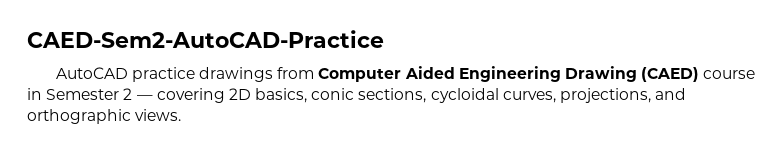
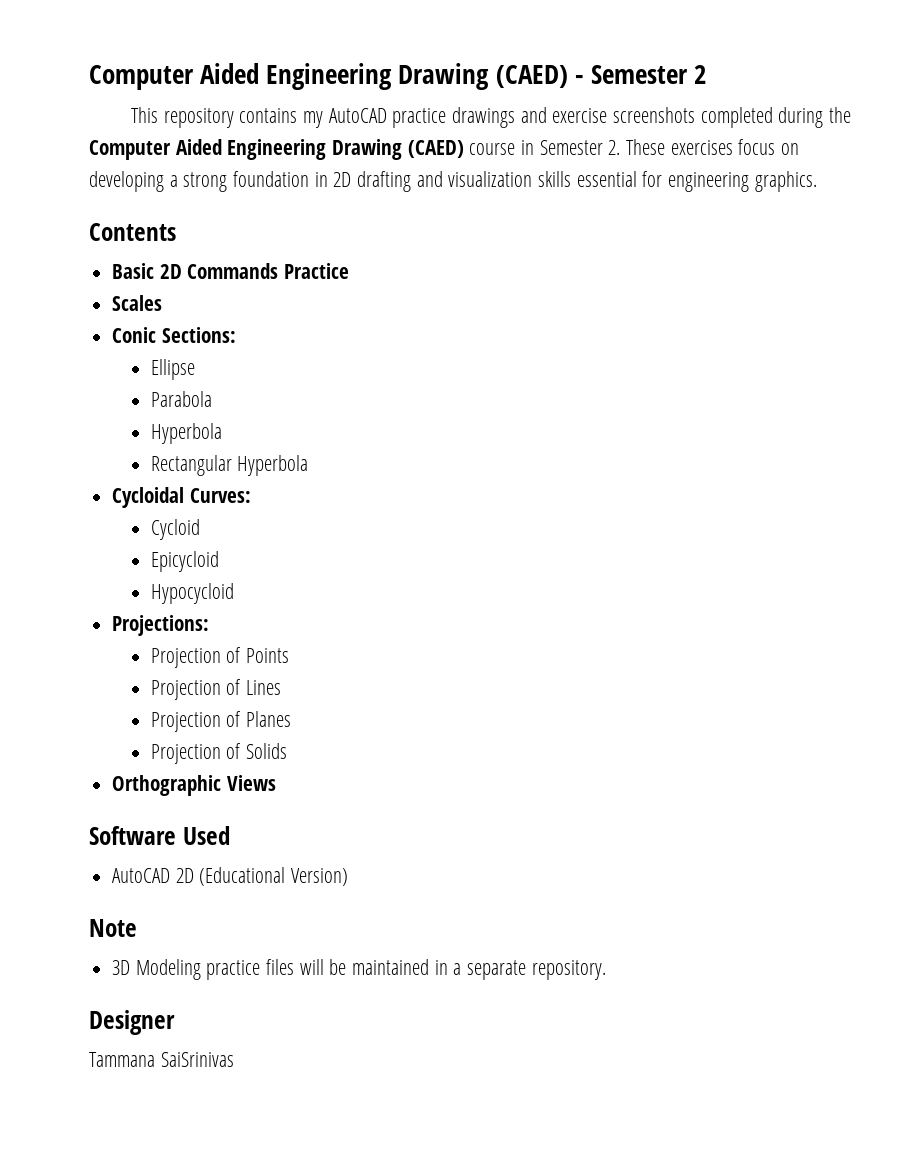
- CAED-Sem2-AutoCAD-Practice
- AutoCAD practice drawings from Computer Aided Engineering Drawing (CAED) course in Semester 2 — covering 2D basics, conic sections, cycloidal curves, projections, and orthographic views.
+ Computer Aided Engineering Drawing (CAED) - Semester 2
+ This repository contains my AutoCAD practice drawings and exercise screenshots completed during the Computer Aided Engineering Drawing (CAED) course in Semester 2. These exercises focus on developing a strong foundation in 2D drafting and visualization skills essential for engineering graphics.
+ Contents
+ Basic 2D Commands Practice
+ Scales
+ Conic Sections:
+ Ellipse
+ Parabola
+ Hyperbola
+ Rectangular Hyperbola
+ Cycloidal Curves:
+ Cycloid
+ Epicycloid
+ Hypocycloid
+ Projections:
+ Projection of Points
+ Projection of Lines
+ Projection of Planes
+ Projection of Solids
+ Orthographic Views
+ Software Used
+ AutoCAD 2D (Educational Version)
+ Note
+ 3D Modeling practice files will be maintained in a separate repository.
+ Designer
+ Tammana SaiSrinivas

